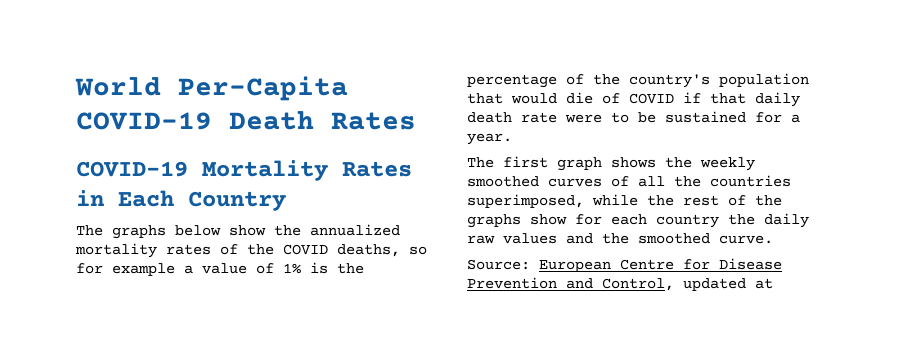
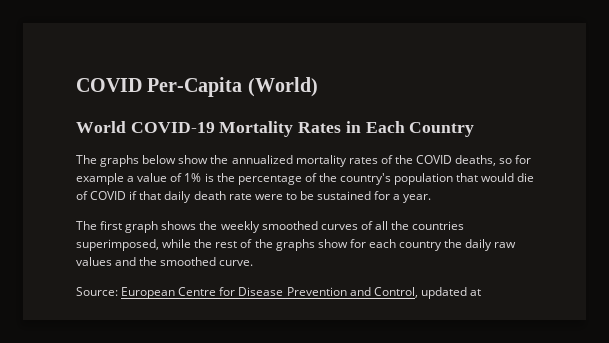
- World Per-Capita COVID-19 Death Rates
- COVID-19 Mortality Rates in Each Country
+ COVID Per-Capita (World)
+ World COVID-19 Mortality Rates in Each Country

